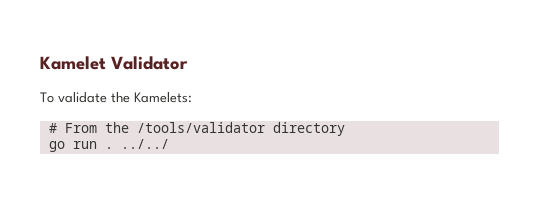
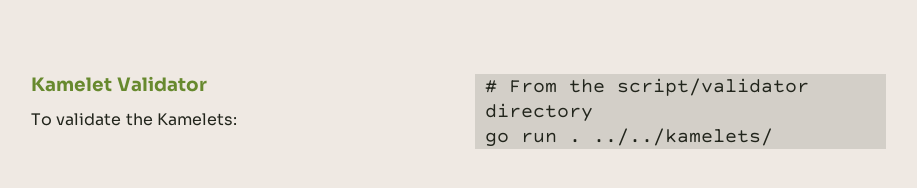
- # From the /tools/validator directory
+ # From the script/validator directory
- go run . ../../
+ go run . ../../kamelets/

